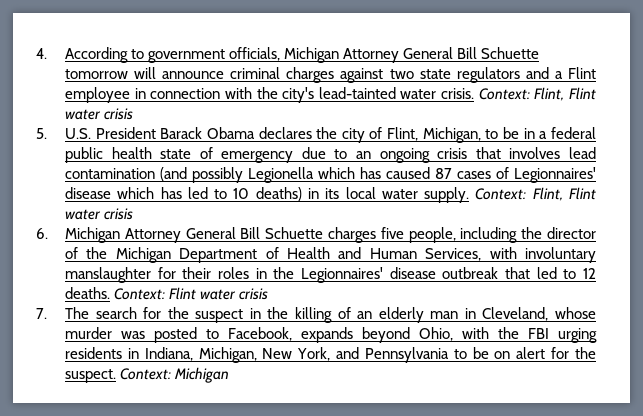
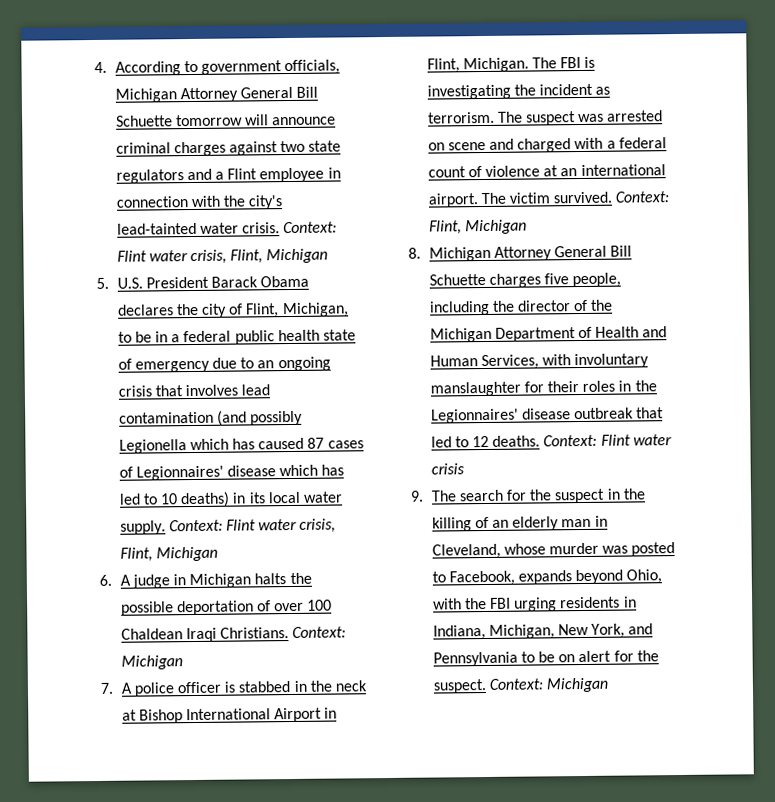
- 4. According to government officials, Michigan Attorney General Bill Schuette tomorrow will announce criminal charges against two state regulators and a Flint employee in connection with the city's lead-tainted water crisis. Context: Flint, Flint water crisis
+ 4. According to government officials, Michigan Attorney General Bill Schuette tomorrow will announce criminal charges against two state regulators and a Flint employee in connection with the city's lead-tainted water crisis. Context: Flint water crisis, Flint, Michigan
- 5. U.S. President Barack Obama declares the city of Flint, Michigan, to be in a federal public health state of emergency due to an ongoing crisis that involves lead contamination (and possibly Legionella which has caused 87 cases of Legionnaires' disease which has led to 10 deaths) in its local water supply. Context: Flint, Flint water crisis
- 6. Michigan Attorney General Bill Schuette charges five people, including the director of the Michigan Department of Health and Human Services, with involuntary manslaughter for their roles in the Legionnaires' disease outbreak that led to 12 deaths.
+ 5. U.S. President Barack Obama declares the city of Flint, Michigan, to be in a federal public health state of emergency due to an ongoing crisis that involves lead contamination (and possibly Legionella which has caused 87 cases of Legionnaires' disease which has led to 10 deaths) in its local water supply. Context: Flint water crisis, Flint, Michigan
+ 6. A judge in Michigan halts the possible deportation of over 100 Chaldean Iraqi Christians. Context: Michigan
+ 7. A police officer is stabbed in the neck at Bishop International Airport in Flint, Michigan. The FBI is investigating the incident as terrorism. The suspect was arrested on scene and charged with a federal count of violence at an international airport. The victim survived. Context: Flint, Michigan
+ 8. Michigan Attorney General Bill Schuette charges five people, including the director of the Michigan Department of Health and Human Services, with involuntary manslaughter for their roles in the Legionnaires' disease outbreak that led to 12 deaths.
- 7. The search for the suspect in the killing of an elderly man in Cleveland, whose murder was posted to Facebook, expands beyond Ohio, with the FBI urging residents in Indiana, Michigan, New York, and Pennsylvania to be on alert for the suspect.
+ 9. The search for the suspect in the killing of an elderly man in Cleveland, whose murder was posted to Facebook, expands beyond Ohio, with the FBI urging residents in Indiana, Michigan, New York, and Pennsylvania to be on alert for the suspect.

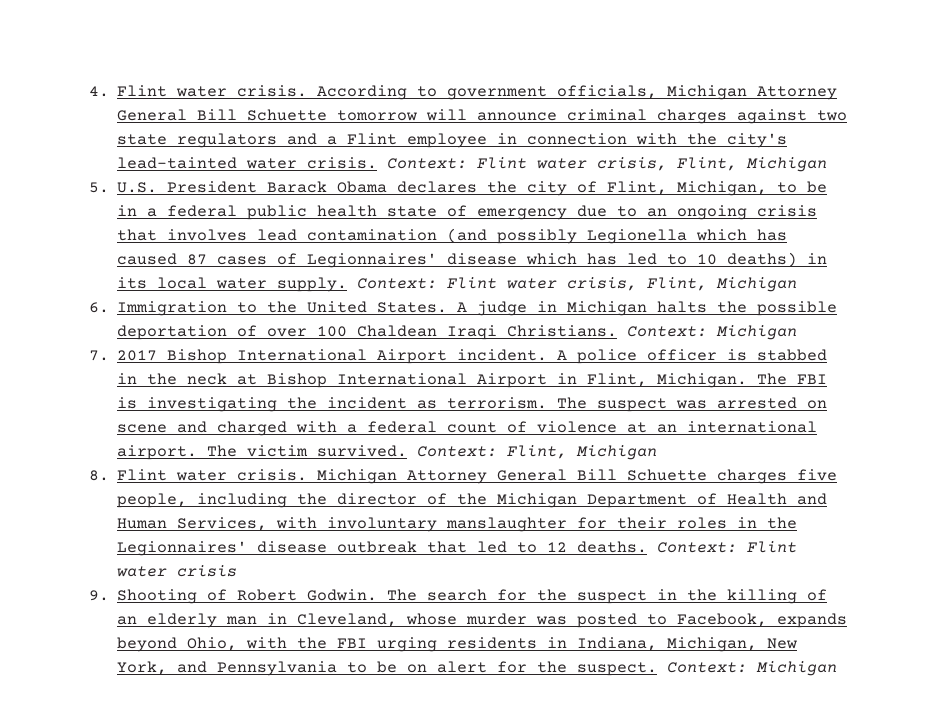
- 4. According to government officials, Michigan Attorney General Bill Schuette tomorrow will announce criminal charges against two state regulators and a Flint employee in connection with the city's lead-tainted water crisis.
+ 4. Flint water crisis. According to government officials, Michigan Attorney General Bill Schuette tomorrow will announce criminal charges against two state regulators and a Flint employee in connection with the city's lead-tainted water crisis.
- 6. A judge in Michigan halts the possible deportation of over 100 Chaldean Iraqi Christians.
+ 6. Immigration to the United States. A judge in Michigan halts the possible deportation of over 100 Chaldean Iraqi Christians.
- 7. A police officer is stabbed in the neck at Bishop International Airport in Flint, Michigan.
+ 7. 2017 Bishop International Airport incident. A police officer is stabbed in the neck at Bishop International Airport in Flint, Michigan.
- 8. Michigan Attorney General Bill Schuette charges five people, including the director of the Michigan Department of Health and Human Services, with involuntary manslaughter for their roles in the Legionnaires' disease outbreak that led to 12 deaths.
+ 8. Flint water crisis. Michigan Attorney General Bill Schuette charges five people, including the director of the Michigan Department of Health and Human Services, with involuntary manslaughter for their roles in the Legionnaires' disease outbreak that led to 12 deaths.
- 9. The search for the suspect in the killing of an elderly man in Cleveland, whose murder was posted to Facebook, expands beyond Ohio, with the FBI urging residents in Indiana, Michigan, New York, and Pennsylvania to be on alert for the suspect.
+ 9. Shooting of Robert Godwin. The search for the suspect in the killing of an elderly man in Cleveland, whose murder was posted to Facebook, expands beyond Ohio, with the FBI urging residents in Indiana, Michigan, New York, and Pennsylvania to be on alert for the suspect.

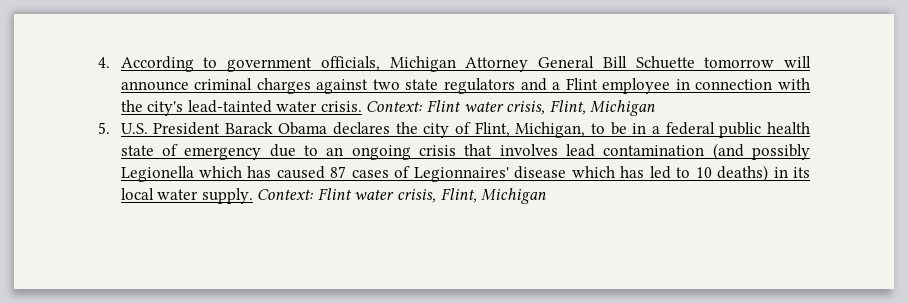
- 4. Flint water crisis. According to government officials, Michigan Attorney General Bill Schuette tomorrow will announce criminal charges against two state regulators and a Flint employee in connection with the city's lead-tainted water crisis.
+ 4. According to government officials, Michigan Attorney General Bill Schuette tomorrow will announce criminal charges against two state regulators and a Flint employee in connection with the city's lead-tainted water crisis.
- 6. Immigration to the United States. A judge in Michigan halts the possible deportation of over 100 Chaldean Iraqi Christians. Context: Michigan
- 7. 2017 Bishop International Airport incident. A police officer is stabbed in the neck at Bishop International Airport in Flint, Michigan. The FBI is investigating the incident as terrorism. The suspect was arrested on scene and charged with a federal count of violence at an international airport. The victim survived. Context: Flint, Michigan
- 8. Flint water crisis. Michigan Attorney General Bill Schuette charges five people, including the director of the Michigan Department of Health and Human Services, with involuntary manslaughter for their roles in the Legionnaires' disease outbreak that led to 12 deaths. Context: Flint water crisis
- 9. Shooting of Robert Godwin. The search for the suspect in the killing of an elderly man in Cleveland, whose murder was posted to Facebook, expands beyond Ohio, with the FBI urging residents in Indiana, Michigan, New York, and Pennsylvania to be on alert for the suspect. Context: Michigan

